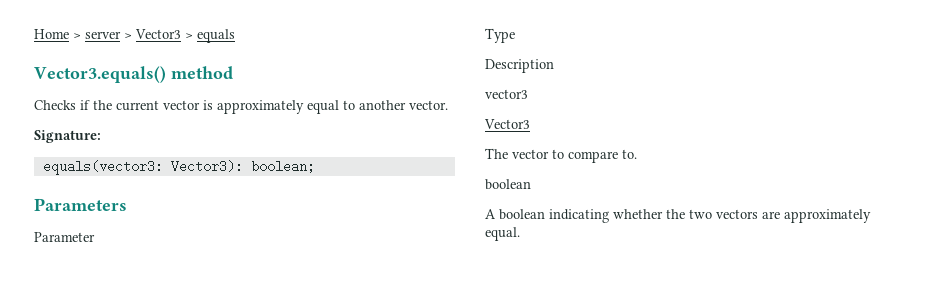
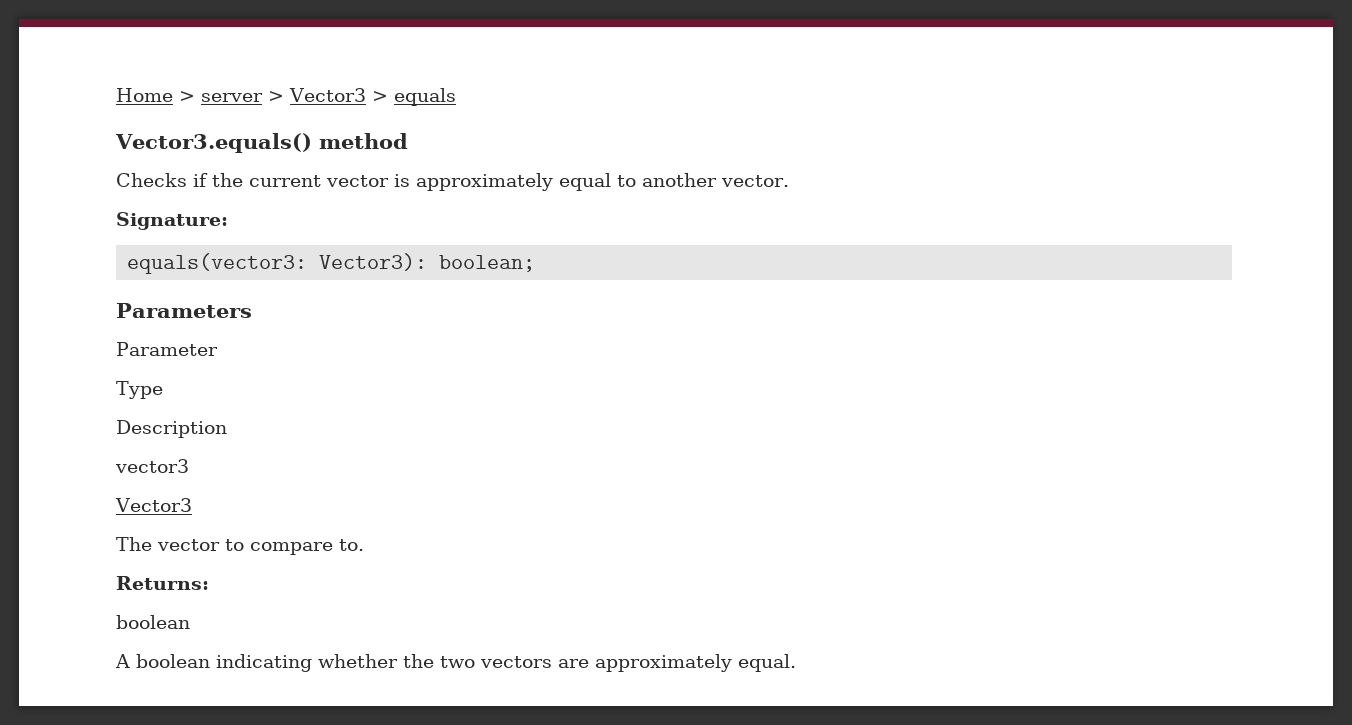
+ Returns:

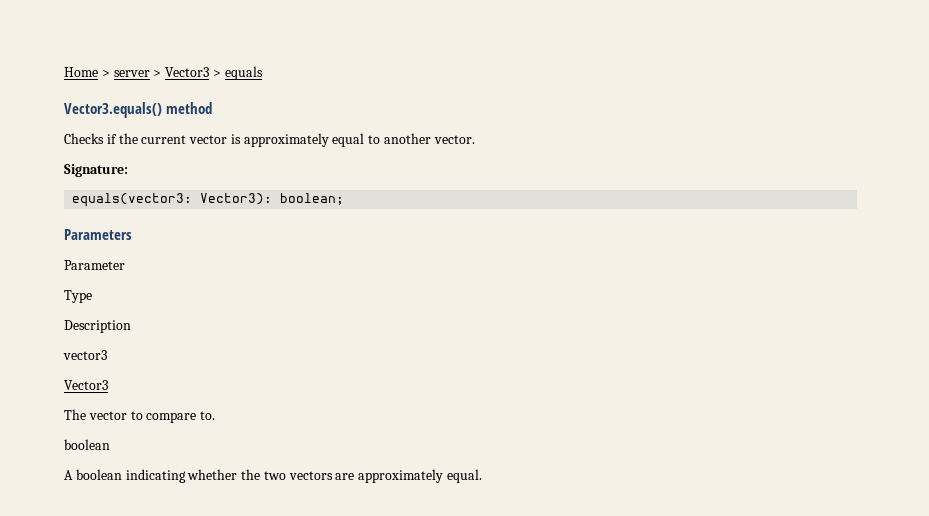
- Returns:

